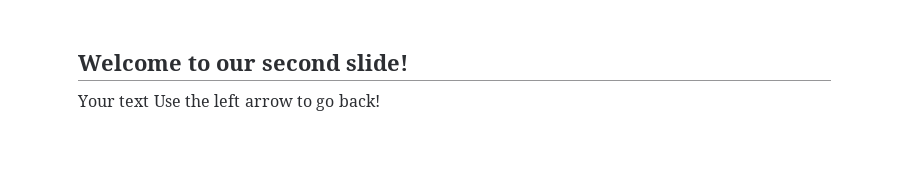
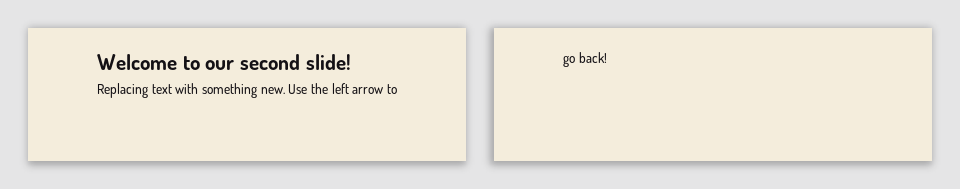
- Your text Use the left arrow to go back!
+ Replacing text with something new. Use the left arrow to go back!

